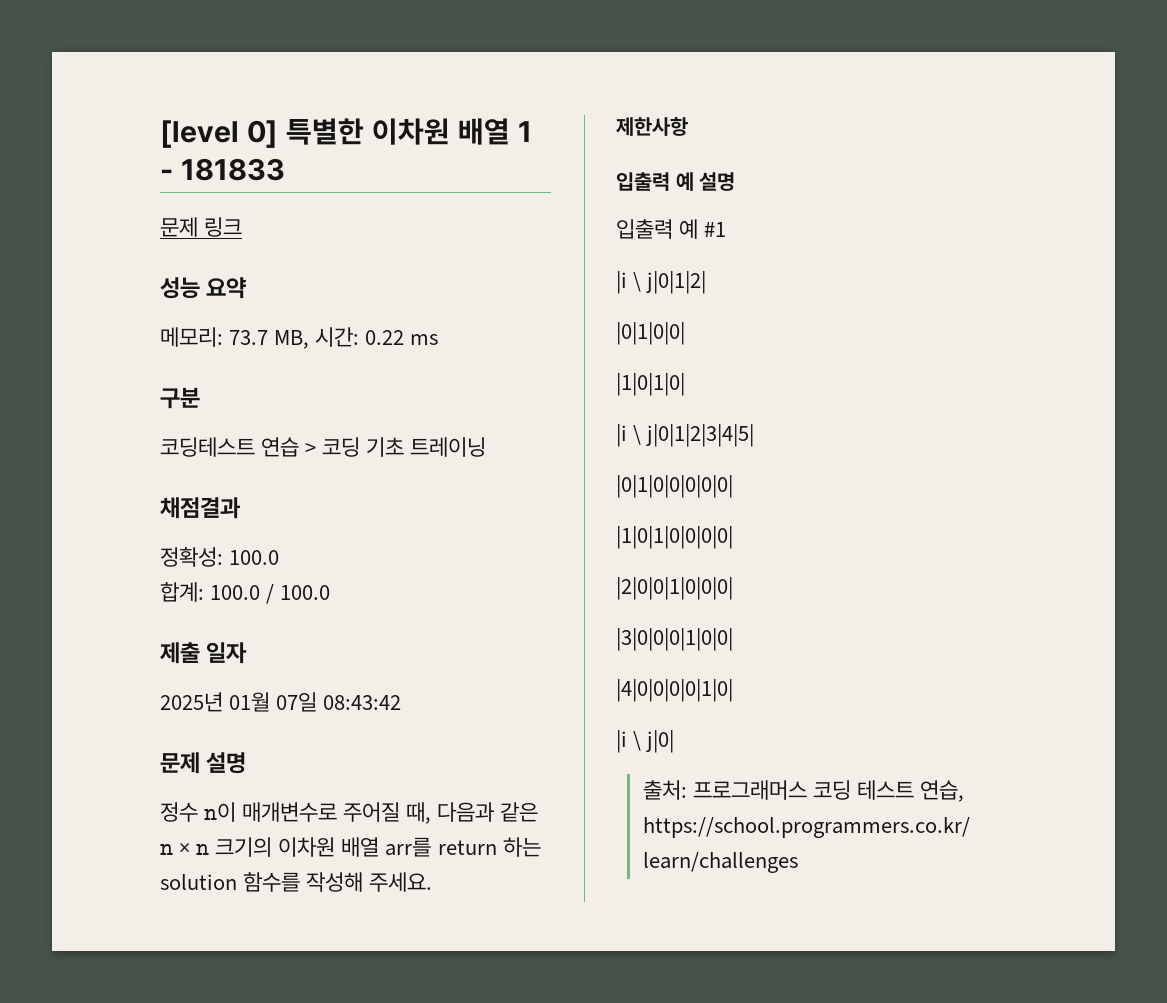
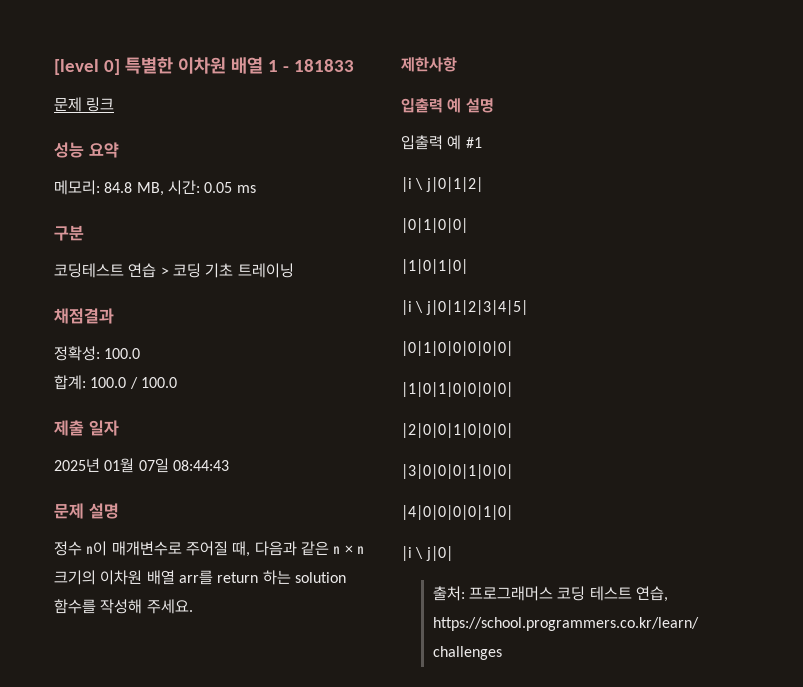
- 메모리: 73.7 MB, 시간: 0.22 ms
+ 메모리: 84.8 MB, 시간: 0.05 ms
- 2025년 01월 07일 08:43:42
+ 2025년 01월 07일 08:44:43

